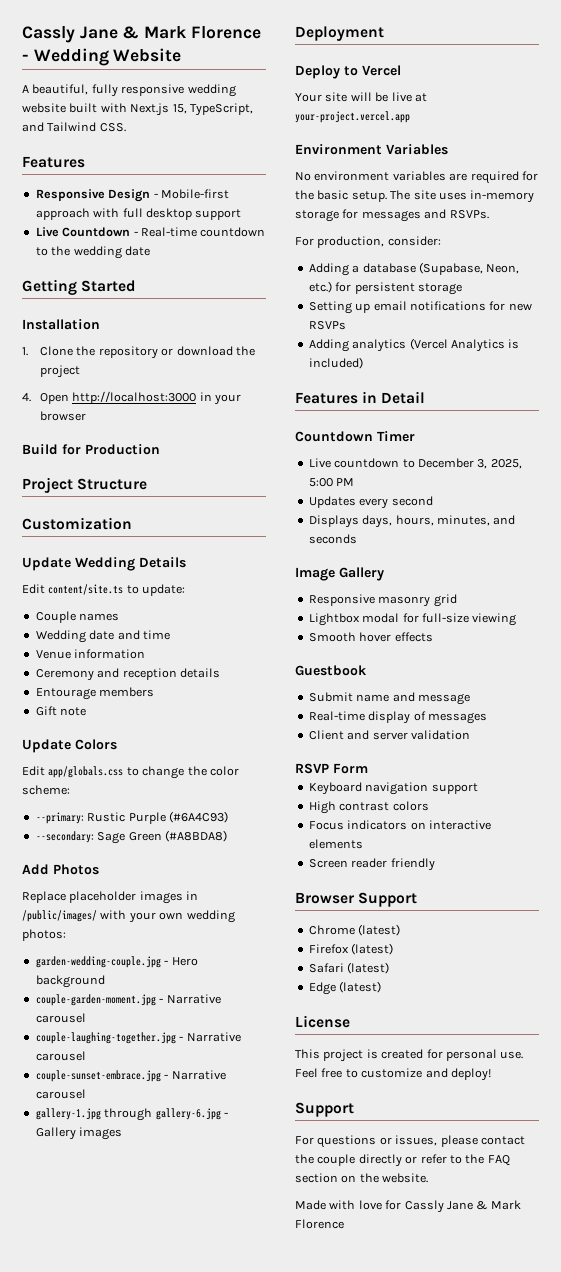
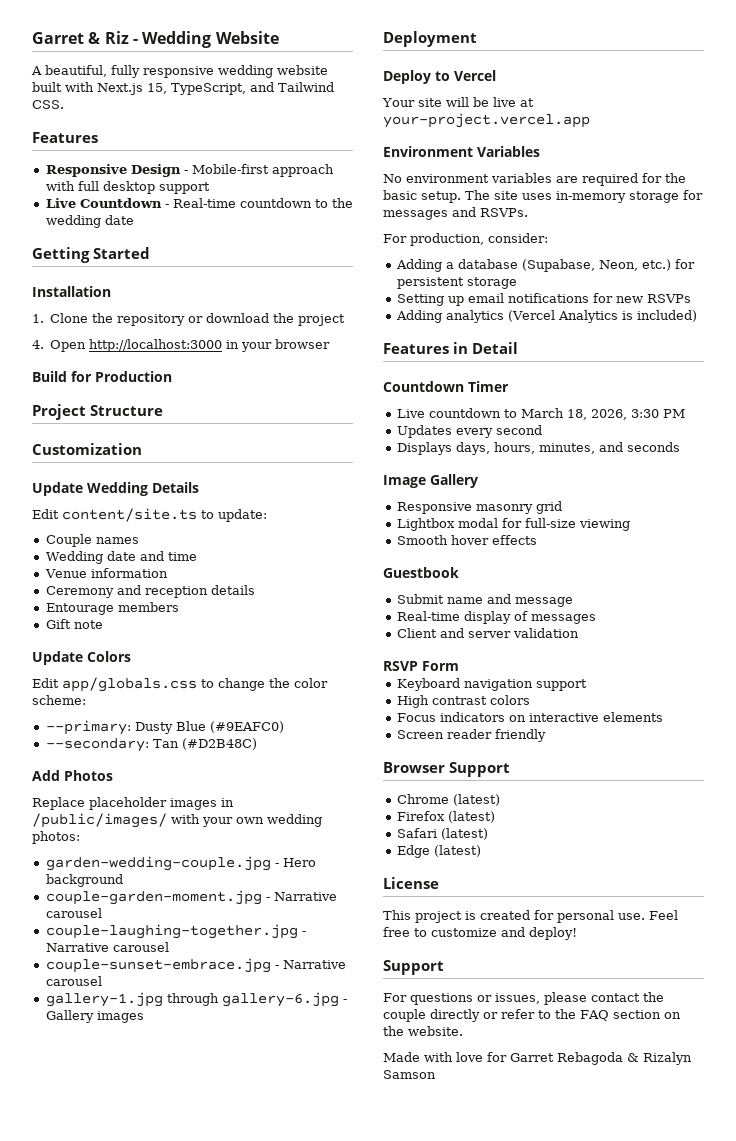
- Cassly Jane & Mark Florence - Wedding Website
+ Garret & Riz - Wedding Website
- --primary: Rustic Purple (#6A4C93)
- --secondary: Sage Green (#A8BDA8)
+ --primary: Dusty Blue (#9EAFC0)
+ --secondary: Tan (#D2B48C)
- Live countdown to December 3, 2025, 5:00 PM
+ Live countdown to March 18, 2026, 3:30 PM
- Made with love for Cassly Jane & Mark Florence
+ Made with love for Garret Rebagoda & Rizalyn Samson

